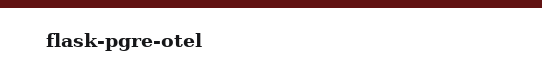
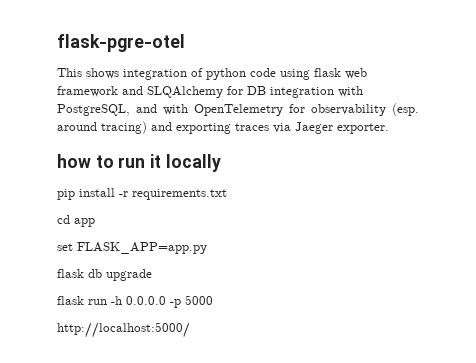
+ This shows integration of python code using flask web framework and SLQAlchemy for DB integration with PostgreSQL, and with OpenTelemetry for observability (esp. around tracing) and exporting traces via Jaeger exporter.
+ how to run it locally
+ pip install -r requirements.txt
+ cd app
+ set FLASK_APP=app.py
+ flask db upgrade
+ flask run -h 0.0.0.0 -p 5000
+ http://localhost:5000/

